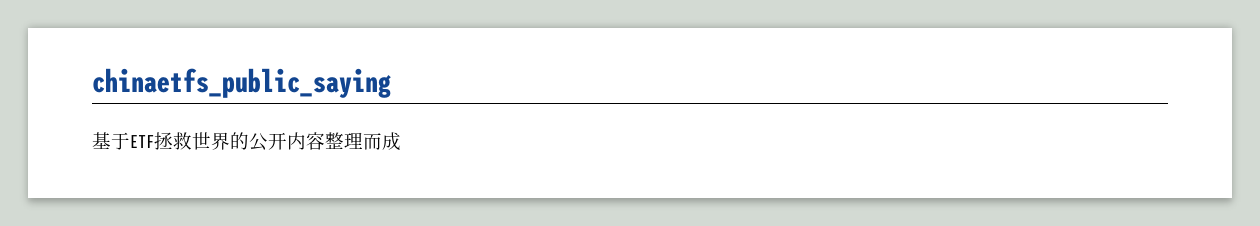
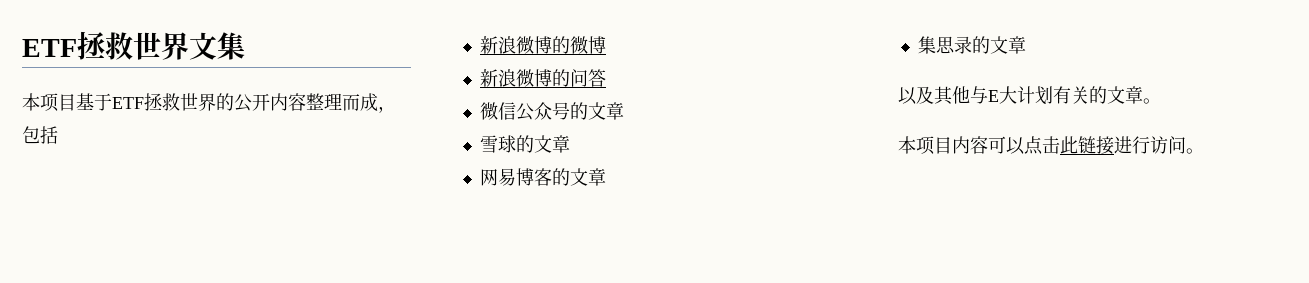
- chinaetfs_public_saying
- 基于ETF拯救世界的公开内容整理而成
+ ETF拯救世界文集
+ 本项目基于ETF拯救世界的公开内容整理而成，包括
+ 新浪微博的微博
+ 新浪微博的问答
+ 微信公众号的文章
+ 雪球的文章
+ 网易博客的文章
+ 集思录的文章
+ 以及其他与E大计划有关的文章。
+ 本项目内容可以点击此链接进行访问。

